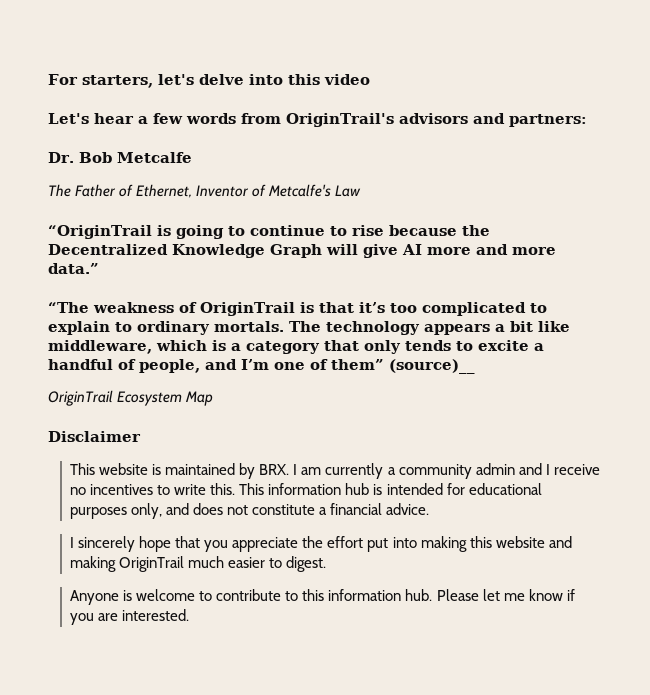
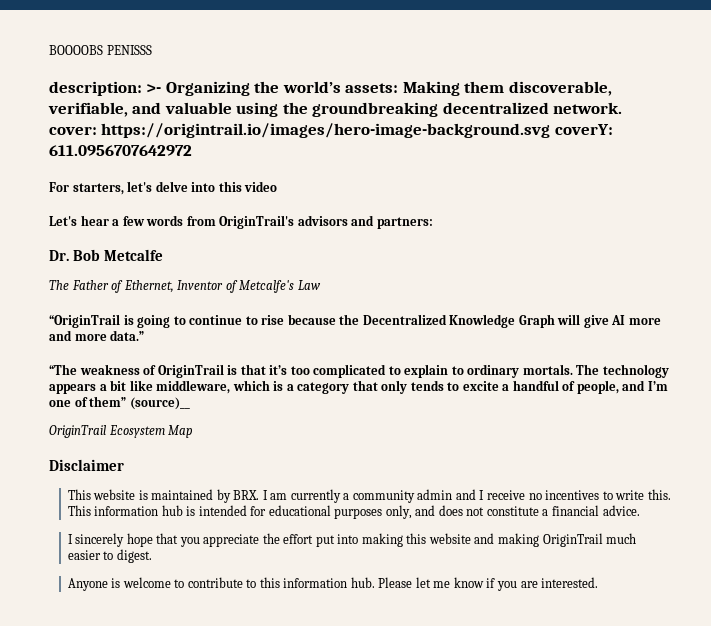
+ BOOOOBS PENISSS
+ description: >- Organizing the world’s assets: Making them discoverable, verifiable, and valuable using the groundbreaking decentralized network. cover: https://origintrail.io/images/hero-image-background.svg coverY: 611.0956707642972

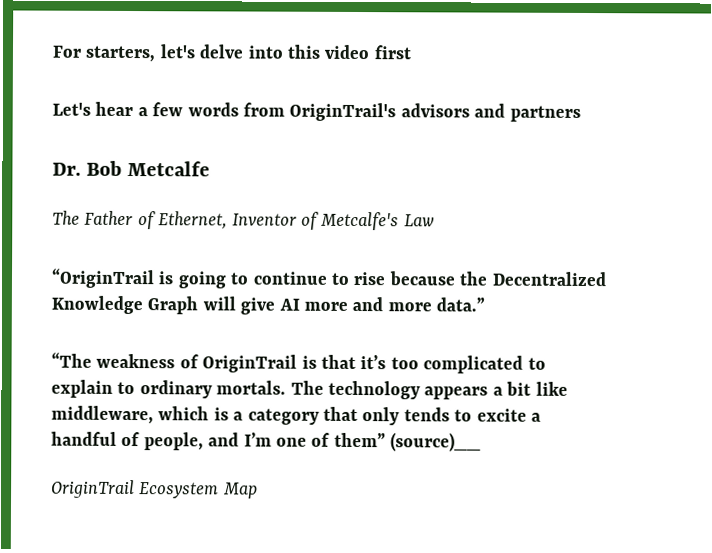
- BOOOOBS PENISSS
- description: >- Organizing the world’s assets: Making them discoverable, verifiable, and valuable using the groundbreaking decentralized network. cover: https://origintrail.io/images/hero-image-background.svg coverY: 611.0956707642972
- For starters, let's delve into this video
+ For starters, let's delve into this video first
- Let's hear a few words from OriginTrail's advisors and partners:
+ Let's hear a few words from OriginTrail's advisors and partners
- Disclaimer
- This website is maintained by BRX. I am currently a community admin and I receive no incentives to write this. This information hub is intended for educational purposes only, and does not constitute a financial advice.
- I sincerely hope that you appreciate the effort put into making this website and making OriginTrail much easier to digest.
- Anyone is welcome to contribute to this information hub. Please let me know if you are interested.

